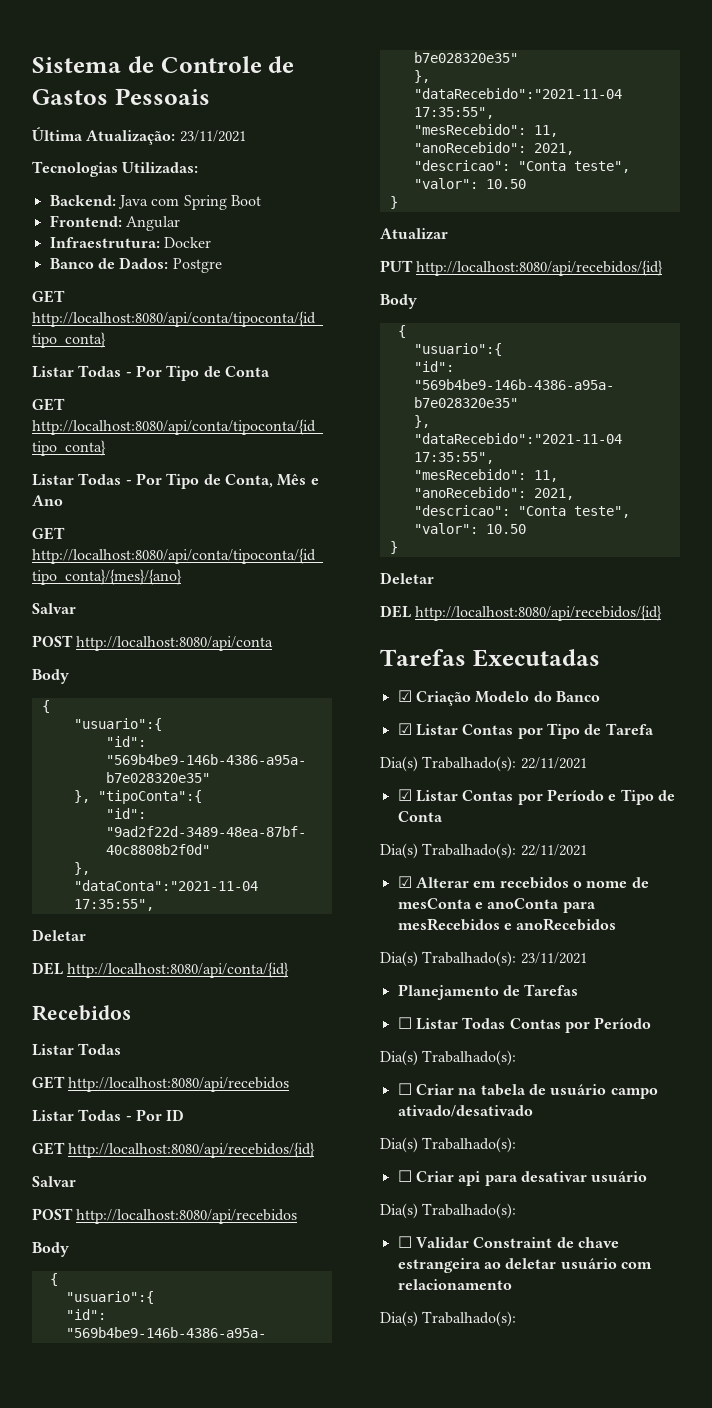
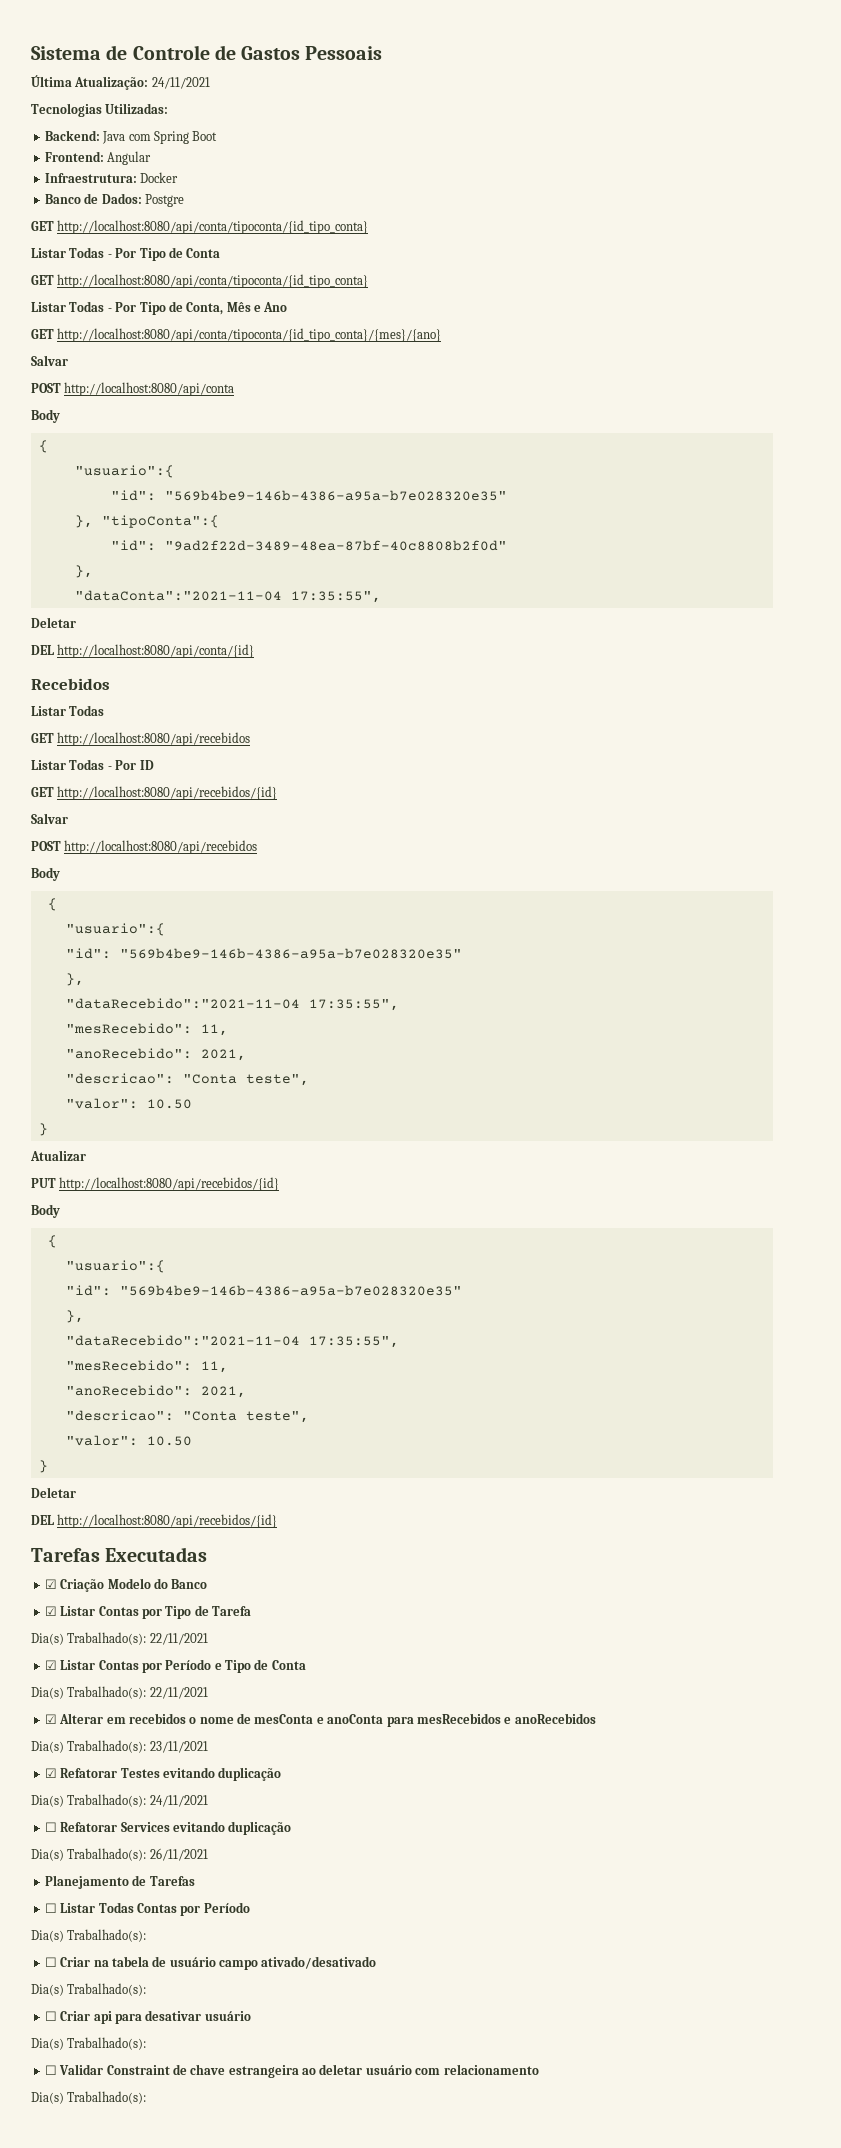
- Última Atualização: 23/11/2021
+ Última Atualização: 24/11/2021
+ ☑ Refatorar Testes evitando duplicação
+ Dia(s) Trabalhado(s): 24/11/2021
+ ☐ Refatorar Services evitando duplicação
+ Dia(s) Trabalhado(s): 26/11/2021

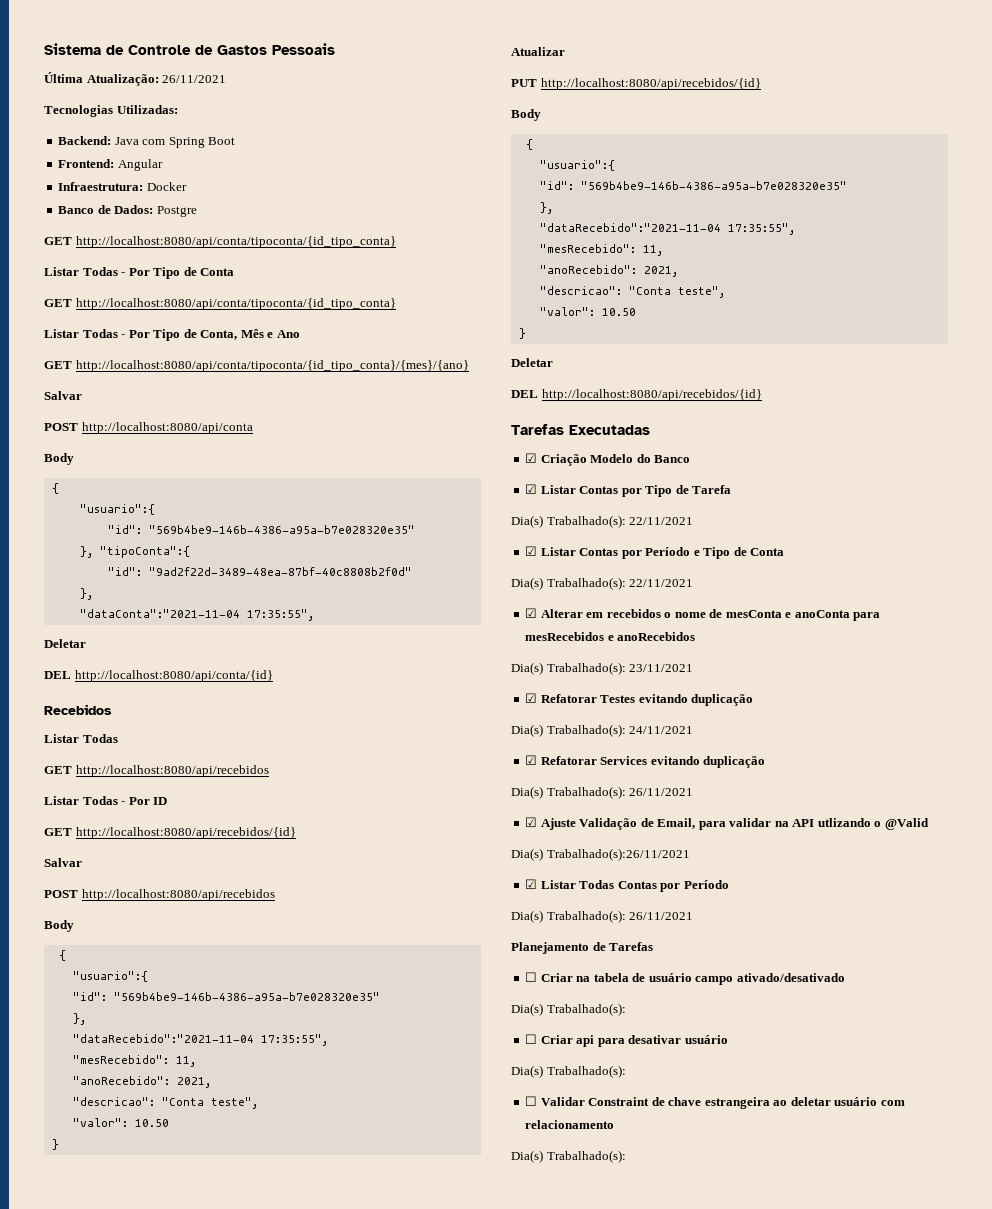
- Última Atualização: 24/11/2021
+ Última Atualização: 26/11/2021
- ☐ Refatorar Services evitando duplicação
+ ☑ Refatorar Services evitando duplicação
+ ☑ Ajuste Validação de Email, para validar na API utlizando o @Valid
+ Dia(s) Trabalhado(s):26/11/2021
+ ☑ Listar Todas Contas por Período
+ Dia(s) Trabalhado(s): 26/11/2021
  Planejamento de Tarefas
- ☐ Listar Todas Contas por Período
- Dia(s) Trabalhado(s):

